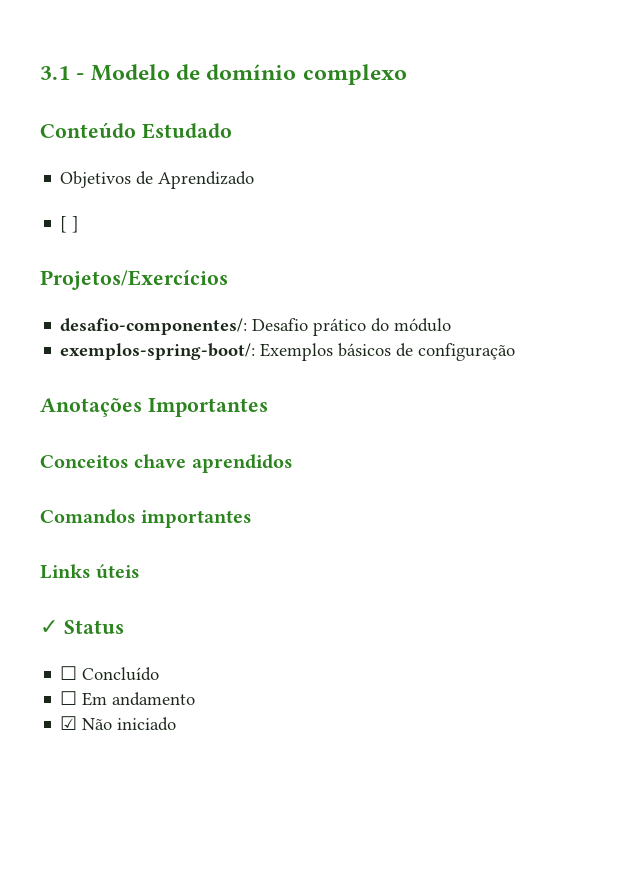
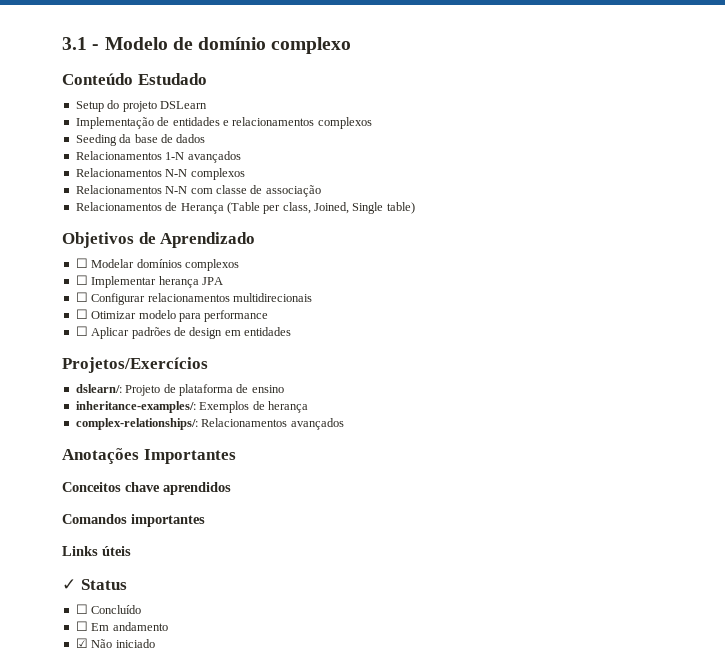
+ Setup do projeto DSLearn
+ Implementação de entidades e relacionamentos complexos
+ Seeding da base de dados
+ Relacionamentos 1-N avançados
+ Relacionamentos N-N complexos
+ Relacionamentos N-N com classe de associação
+ Relacionamentos de Herança (Table per class, Joined, Single table)
  Objetivos de Aprendizado
- [ ]
+ ☐ Modelar domínios complexos
+ ☐ Implementar herança JPA
+ ☐ Configurar relacionamentos multidirecionais
+ ☐ Otimizar modelo para performance
+ ☐ Aplicar padrões de design em entidades
  Projetos/Exercícios
- desafio-componentes/: Desafio prático do módulo
- exemplos-spring-boot/: Exemplos básicos de configuração
+ dslearn/: Projeto de plataforma de ensino
+ inheritance-examples/: Exemplos de herança
+ complex-relationships/: Relacionamentos avançados

